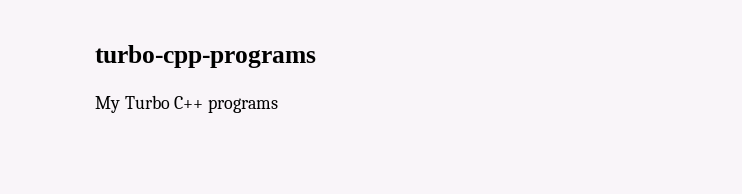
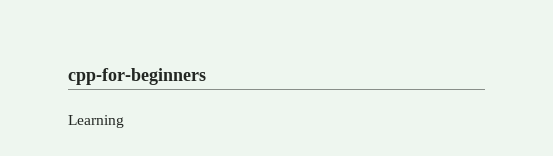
- turbo-cpp-programs
- My Turbo C++ programs
+ cpp-for-beginners
+ Learning

